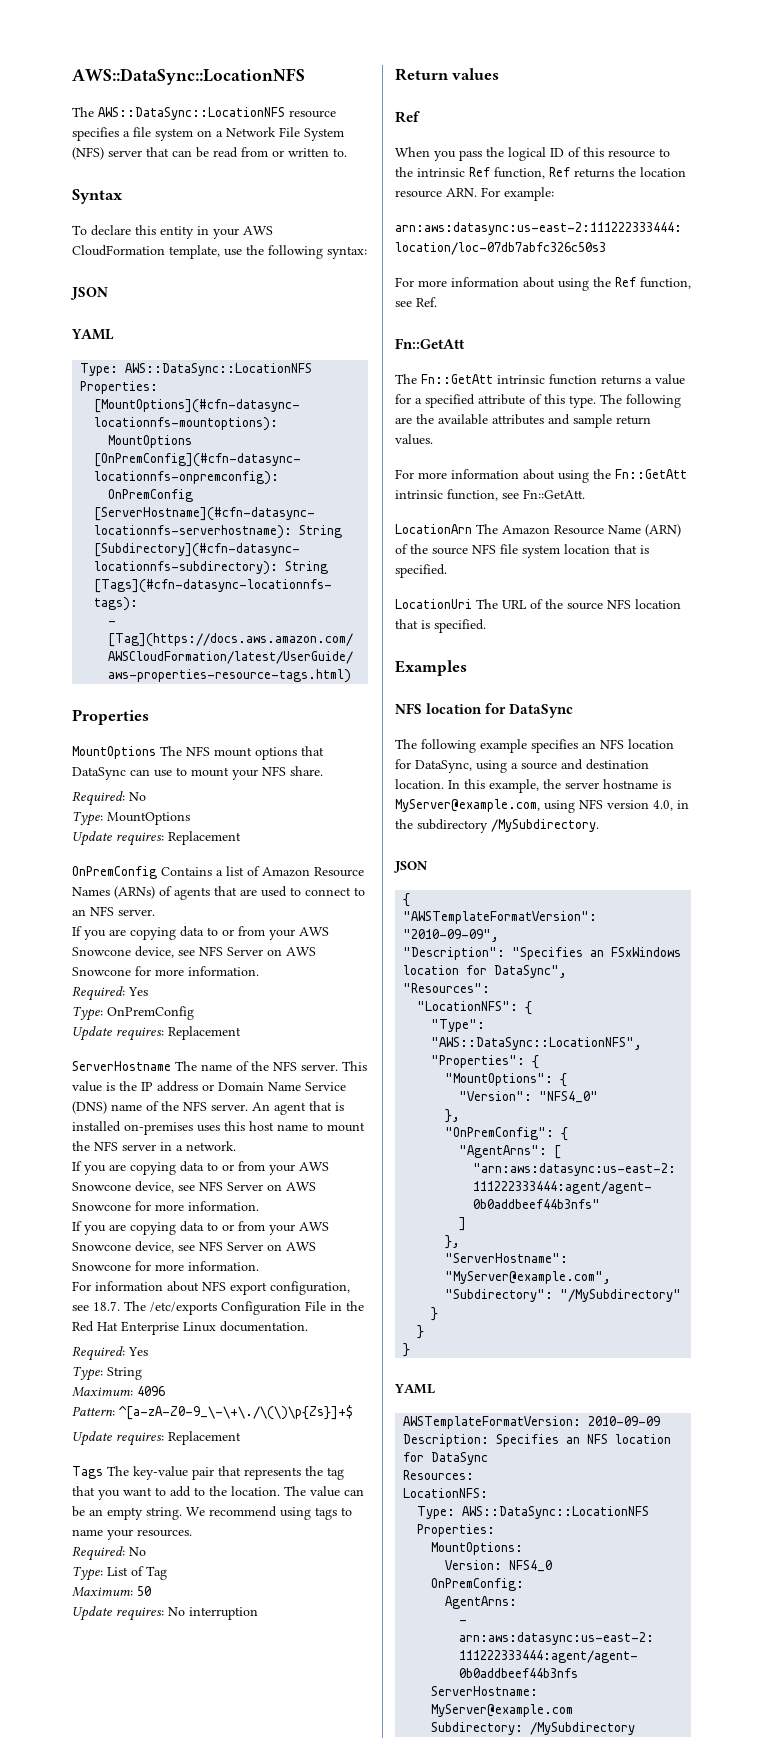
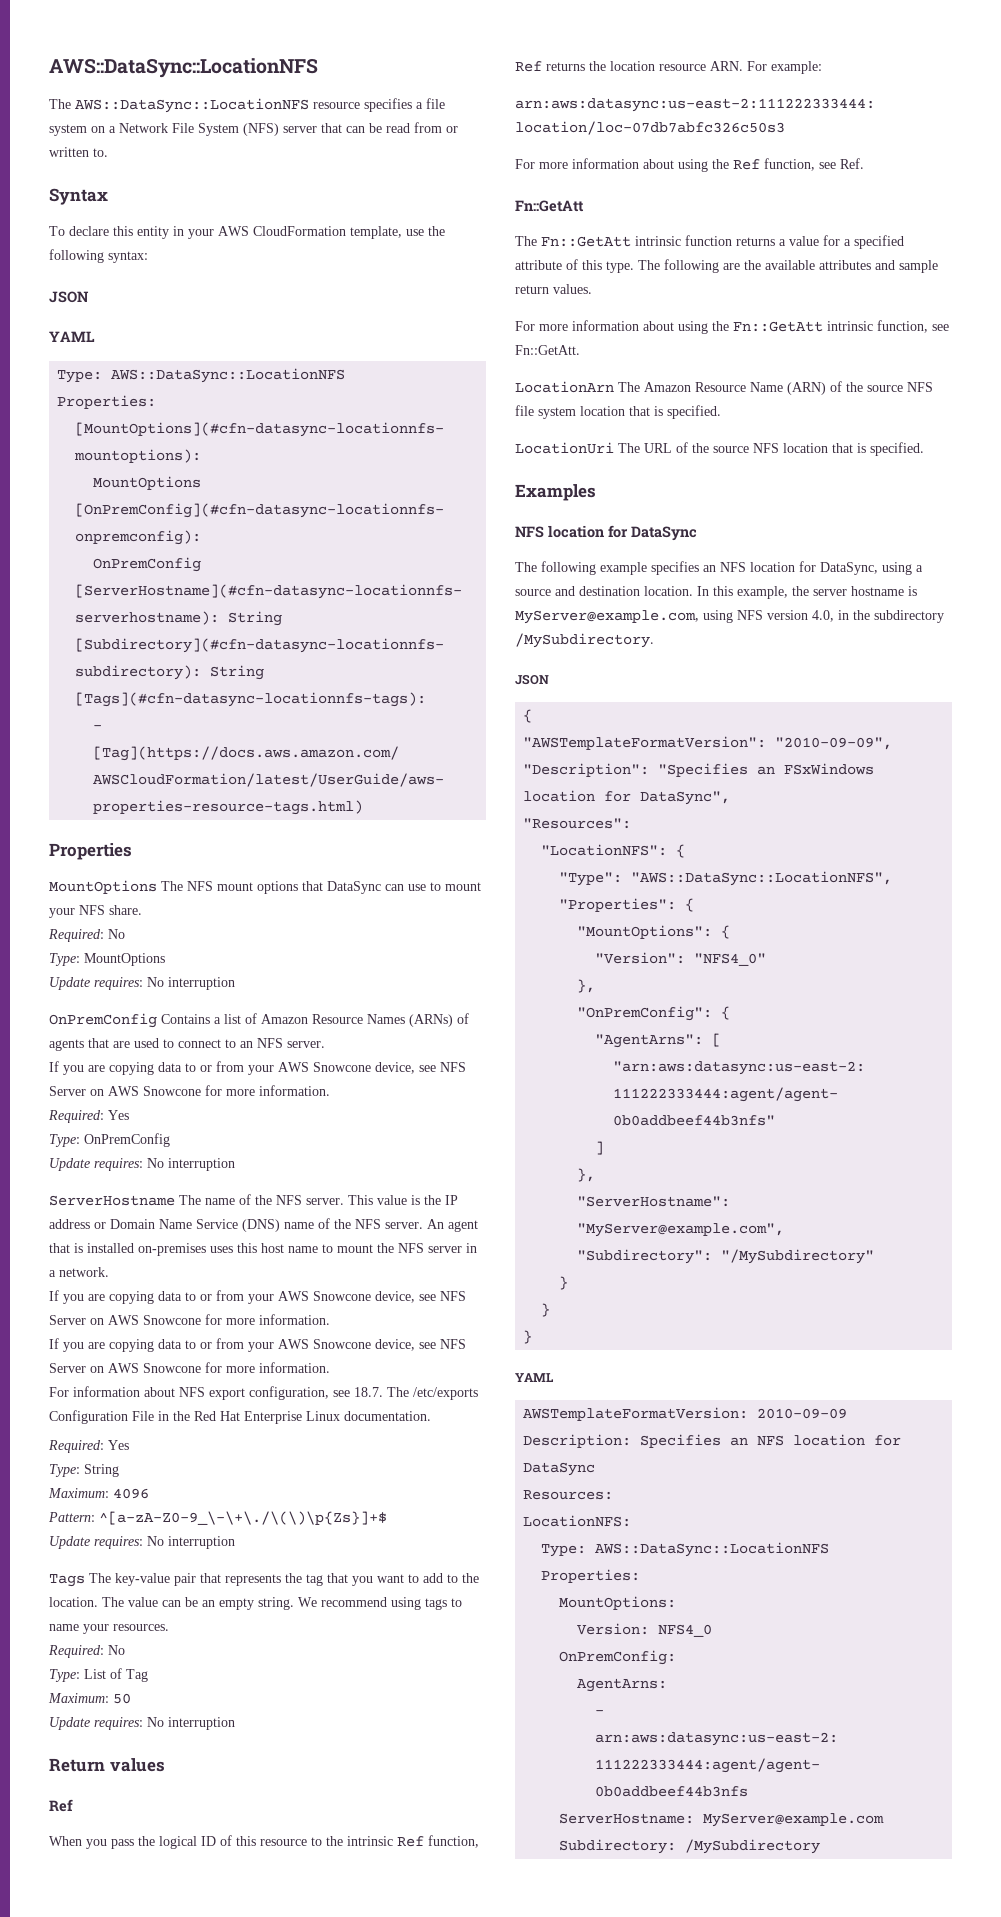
  Type: MountOptions
- Update requires: Replacement
+ Update requires: No interruption
  Type: OnPremConfig
- Update requires: Replacement
+ Update requires: No interruption
  Pattern: ^[a-zA-Z0-9_\-\+\./\(\)\p{Zs}]+$
- Update requires: Replacement
+ Update requires: No interruption

